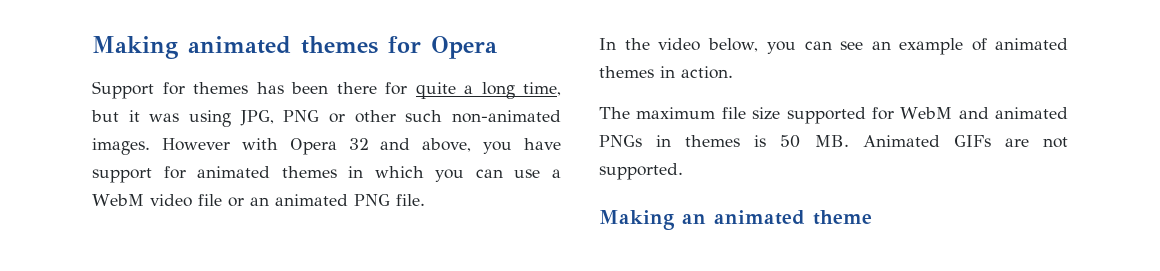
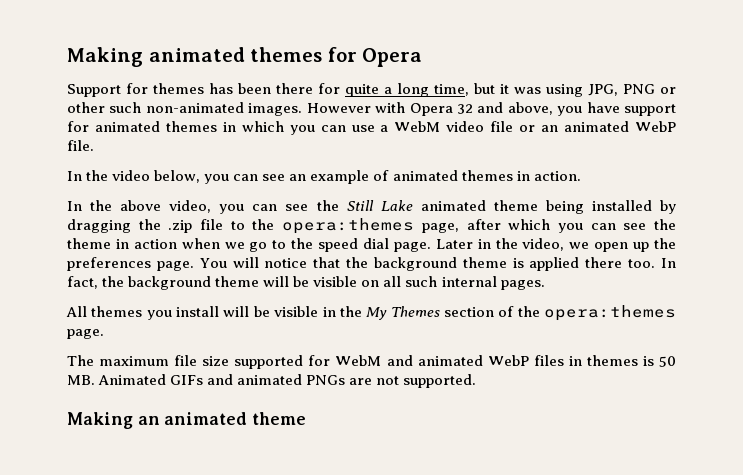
- However with Opera 32 and above, you have support for animated themes in which you can use a WebM video file or an animated PNG file.
+ However with Opera 32 and above, you have support for animated themes in which you can use a WebM video file or an animated WebP file.
+ In the above video, you can see the Still Lake animated theme being installed by dragging the .zip file to the opera:themes page, after which you can see the theme in action when we go to the speed dial page. Later in the video, we open up the preferences page. You will notice that the background theme is applied there too. In fact, the background theme will be visible on all such internal pages.
+ All themes you install will be visible in the My Themes section of the opera:themes page.
- The maximum file size supported for WebM and animated PNGs in themes is 50 MB. Animated GIFs are not supported.
+ The maximum file size supported for WebM and animated WebP files in themes is 50 MB. Animated GIFs and animated PNGs are not supported.

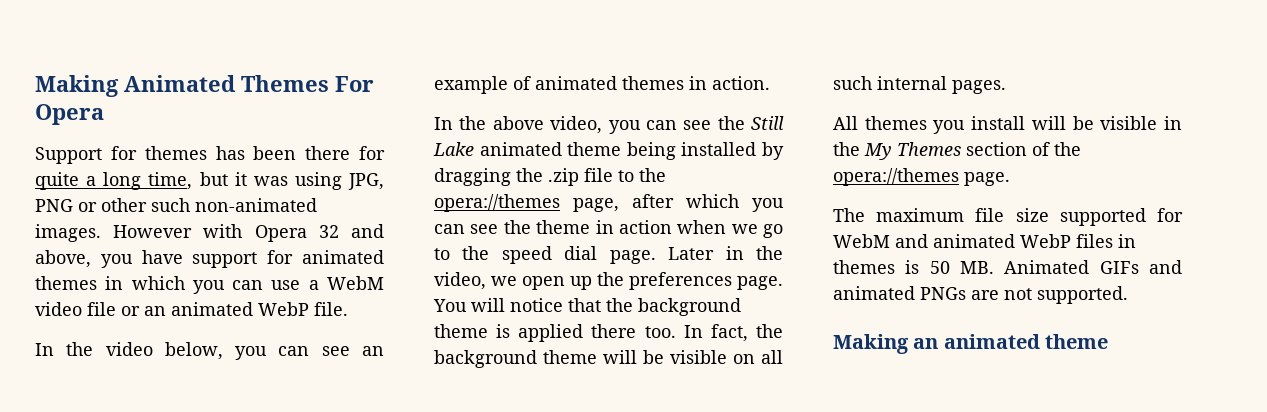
- Making animated themes for Opera
+ Making Animated Themes For Opera
- In the above video, you can see the Still Lake animated theme being installed by dragging the .zip file to the opera:themes page, after which you can see the theme in action when we go to the speed dial page.
+ In the above video, you can see the Still Lake animated theme being installed by dragging the .zip file to the opera://themes page, after which you can see the theme in action when we go to the speed dial page.
- All themes you install will be visible in the My Themes section of the opera:themes page.
+ All themes you install will be visible in the My Themes section of the opera://themes page.

